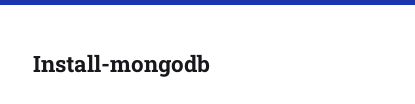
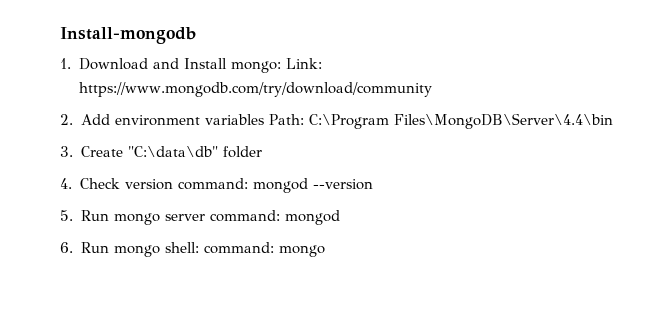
+ 1. Download and Install mongo: Link: https://www.mongodb.com/try/download/community
+ 2. Add environment variables Path: C:\Program Files\MongoDB\Server\4.4\bin
+ 3. Create "C:\data\db" folder
+ 4. Check version command: mongod --version
+ 5. Run mongo server command: mongod
+ 6. Run mongo shell: command: mongo

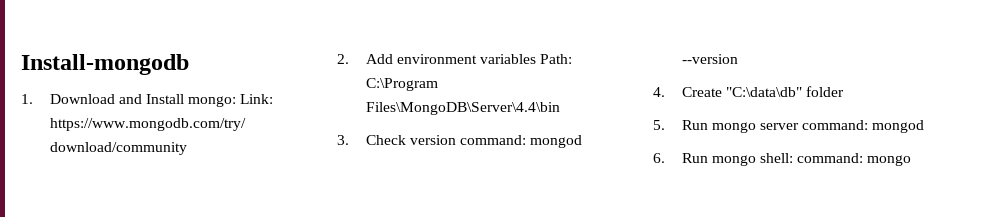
- 3. Create "C:\data\db" folder
- 4. Check version command: mongod --version
+ 3. Check version command: mongod --version
+ 4. Create "C:\data\db" folder

